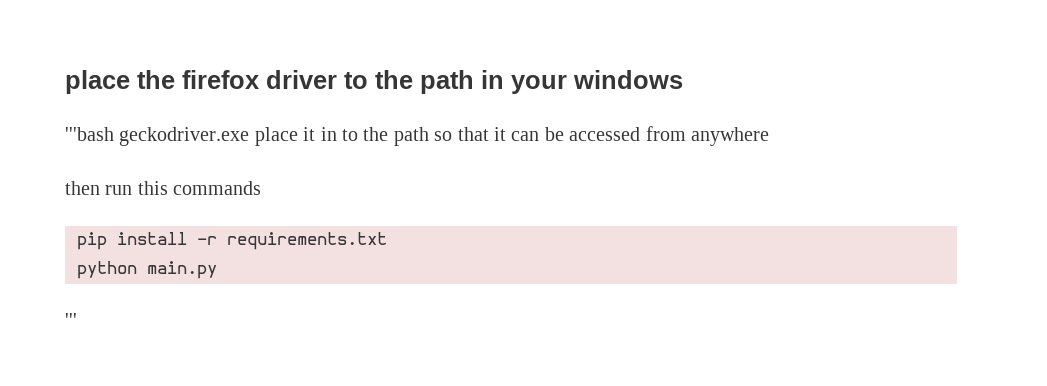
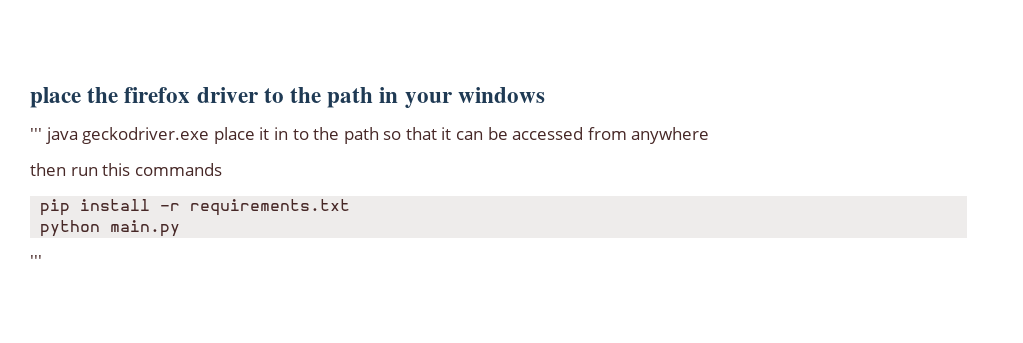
- '''bash geckodriver.exe place it in to the path so that it can be accessed from anywhere
+ ''' java geckodriver.exe place it in to the path so that it can be accessed from anywhere

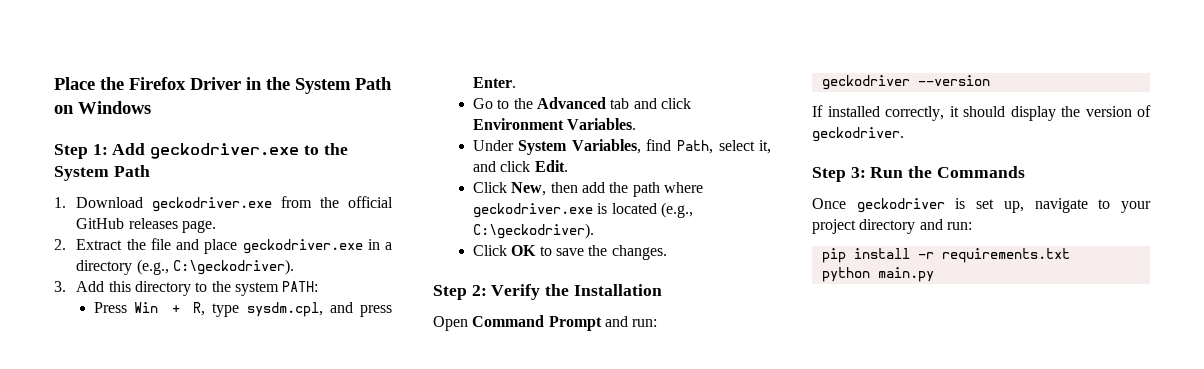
- place the firefox driver to the path in your windows
- ''' java geckodriver.exe place it in to the path so that it can be accessed from anywhere
- then run this commands
+ Place the Firefox Driver in the System Path on Windows
+ Step 1: Add geckodriver.exe to the System Path
+ 1. Download geckodriver.exe from the official GitHub releases page.
+ 2. Extract the file and place geckodriver.exe in a directory (e.g., C:\geckodriver).
+ 3. Add this directory to the system PATH:
+ Press Win + R, type sysdm.cpl, and press Enter.
+ Go to the Advanced tab and click Environment Variables.
+ Under System Variables, find Path, select it, and click Edit.
+ Click New, then add the path where geckodriver.exe is located (e.g., C:\geckodriver).
+ Click OK to save the changes.
+ Step 2: Verify the Installation
+ Open Command Prompt and run:
+ geckodriver --version
+ If installed correctly, it should display the version of geckodriver.
+ Step 3: Run the Commands
+ Once geckodriver is set up, navigate to your project directory and run:
  python main.py
- '''

